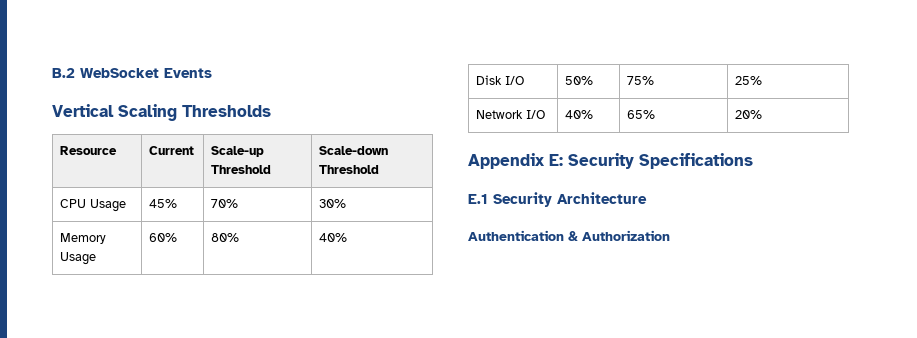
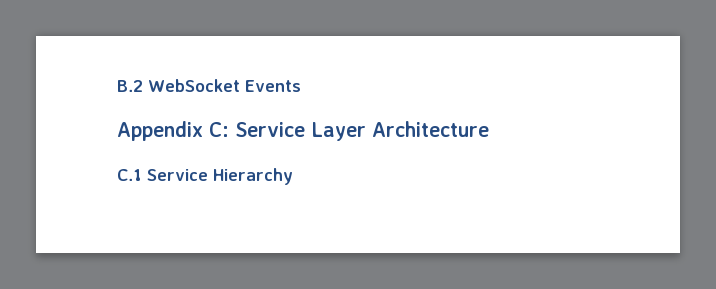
- Vertical Scaling Thresholds
- Resource | Current | Scale-up Threshold | Scale-down Threshold
- CPU Usage | 45% | 70% | 30%
- Memory Usage | 60% | 80% | 40%
- Disk I/O | 50% | 75% | 25%
- Network I/O | 40% | 65% | 20%
- Appendix E: Security Specifications
- E.1 Security Architecture
- Authentication & Authorization
+ Appendix C: Service Layer Architecture
+ C.1 Service Hierarchy

